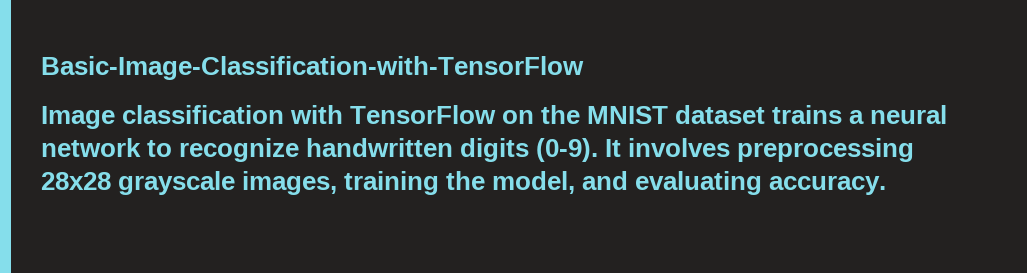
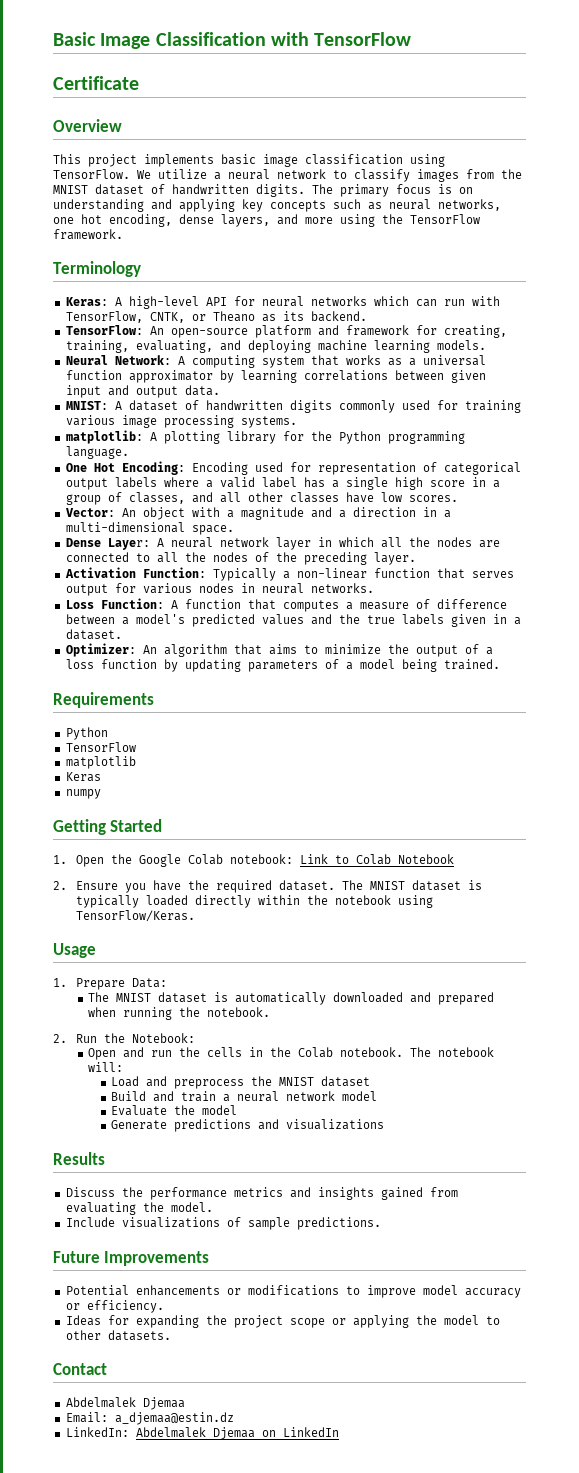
- Basic-Image-Classification-with-TensorFlow
- Image classification with TensorFlow on the MNIST dataset trains a neural network to recognize handwritten digits (0-9). It involves preprocessing 28x28 grayscale images, training the model, and evaluating accuracy.
+ Basic Image Classification with TensorFlow
+ Certificate
+ Overview
+ This project implements basic image classification using TensorFlow. We utilize a neural network to classify images from the MNIST dataset of handwritten digits. The primary focus is on understanding and applying key concepts such as neural networks, one hot encoding, dense layers, and more using the TensorFlow framework.
+ Terminology
+ Keras: A high-level API for neural networks which can run with TensorFlow, CNTK, or Theano as its backend.
+ TensorFlow: An open-source platform and framework for creating, training, evaluating, and deploying machine learning models.
+ Neural Network: A computing system that works as a universal function approximator by learning correlations between given input and output data.
+ MNIST: A dataset of handwritten digits commonly used for training various image processing systems.
+ matplotlib: A plotting library for the Python programming language.
+ One Hot Encoding: Encoding used for representation of categorical output labels where a valid label has a single high score in a group of classes, and all other classes have low scores.
+ Vector: An object with a magnitude and a direction in a multi-dimensional space.
+ Dense Layer: A neural network layer in which all the nodes are connected to all the nodes of the preceding layer.
+ Activation Function: Typically a non-linear function that serves output for various nodes in neural networks.
+ Loss Function: A function that computes a measure of difference between a model's predicted values and the true labels given in a dataset.
+ Optimizer: An algorithm that aims to minimize the output of a loss function by updating parameters of a model being trained.
+ Requirements
+ Python
+ TensorFlow
+ matplotlib
+ Keras
+ numpy
+ Getting Started
+ 1. Open the Google Colab notebook: Link to Colab Notebook
+ 2. Ensure you have the required dataset. The MNIST dataset is typically loaded directly within the notebook using TensorFlow/Keras.
+ Usage
+ 1. Prepare Data:
+ The MNIST dataset is automatically downloaded and prepared when running the notebook.
+ 2. Run the Notebook:
+ Open and run the cells in the Colab notebook. The notebook will:
+ Load and preprocess the MNIST dataset
+ Build and train a neural network model
+ Evaluate the model
+ Generate predictions and visualizations
+ Results
+ Discuss the performance metrics and insights gained from evaluating the model.
+ Include visualizations of sample predictions.
+ Future Improvements
+ Potential enhancements or modifications to improve model accuracy or efficiency.
+ Ideas for expanding the project scope or applying the model to other datasets.
+ Contact
+ Abdelmalek Djemaa
+ Email: a_djemaa@estin.dz
+ LinkedIn: Abdelmalek Djemaa on LinkedIn

